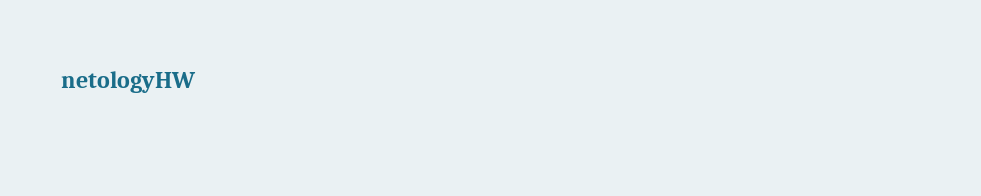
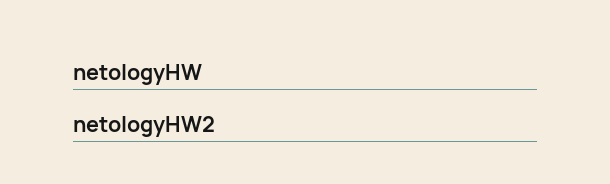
+ netologyHW2

